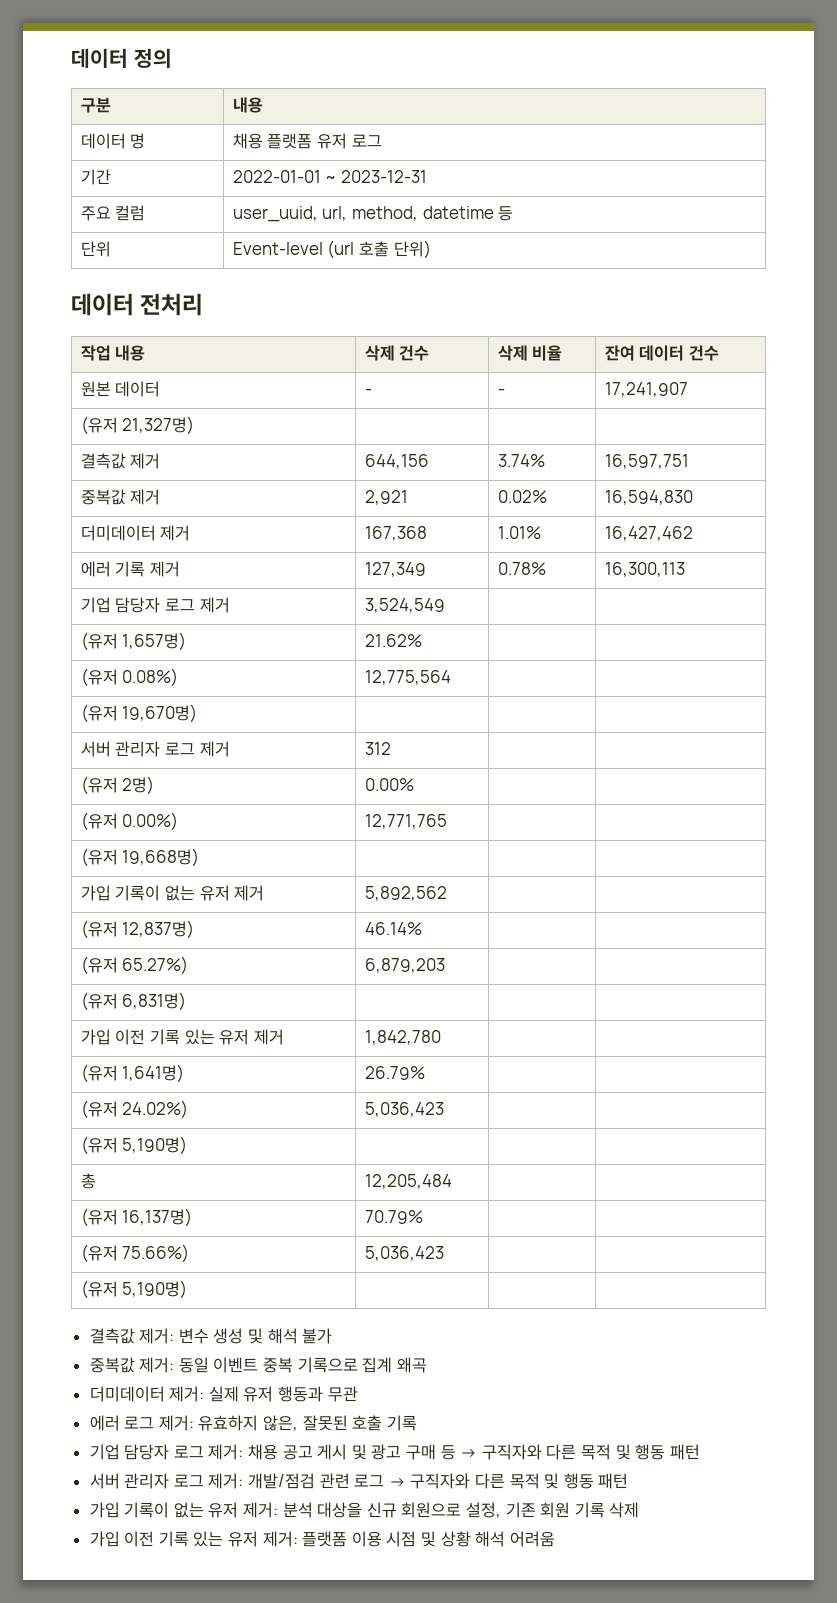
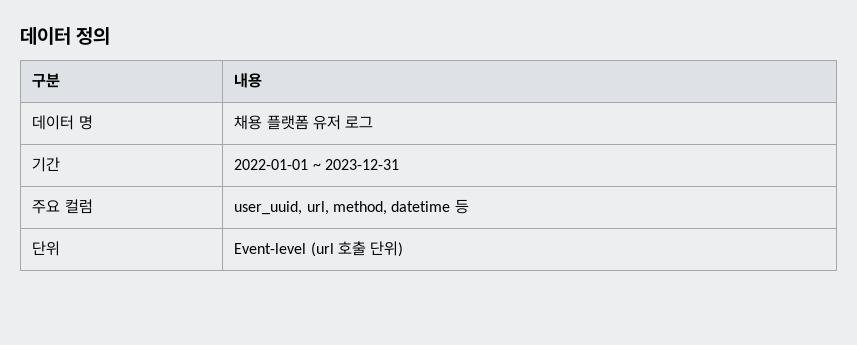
- 데이터 전처리
- 작업 내용 | 삭제 건수 | 삭제 비율 | 잔여 데이터 건수
- 원본 데이터 | - | - | 17,241,907
- (유저 21,327명) | | |
- 결측값 제거 | 644,156 | 3.74% | 16,597,751
- 중복값 제거 | 2,921 | 0.02% | 16,594,830
- 더미데이터 제거 | 167,368 | 1.01% | 16,427,462
- 에러 기록 제거 | 127,349 | 0.78% | 16,300,113
- 기업 담당자 로그 제거 | 3,524,549 | |
- (유저 1,657명) | 21.62% | |
- (유저 0.08%) | 12,775,564 | |
- (유저 19,670명) | | |
- 서버 관리자 로그 제거 | 312 | |
- (유저 2명) | 0.00% | |
- (유저 0.00%) | 12,771,765 | |
- (유저 19,668명) | | |
- 가입 기록이 없는 유저 제거 | 5,892,562 | |
- (유저 12,837명) | 46.14% | |
- (유저 65.27%) | 6,879,203 | |
- (유저 6,831명) | | |
- 가입 이전 기록 있는 유저 제거 | 1,842,780 | |
- (유저 1,641명) | 26.79% | |
- (유저 24.02%) | 5,036,423 | |
- (유저 5,190명) | | |
- 총 | 12,205,484 | |
- (유저 16,137명) | 70.79% | |
- (유저 75.66%) | 5,036,423 | |
- (유저 5,190명) | | |
- 결측값 제거: 변수 생성 및 해석 불가
- 중복값 제거: 동일 이벤트 중복 기록으로 집계 왜곡
- 더미데이터 제거: 실제 유저 행동과 무관
- 에러 로그 제거: 유효하지 않은, 잘못된 호출 기록
- 기업 담당자 로그 제거: 채용 공고 게시 및 광고 구매 등 → 구직자와 다른 목적 및 행동 패턴
- 서버 관리자 로그 제거: 개발/점검 관련 로그 → 구직자와 다른 목적 및 행동 패턴
- 가입 기록이 없는 유저 제거: 분석 대상을 신규 회원으로 설정, 기존 회원 기록 삭제
- 가입 이전 기록 있는 유저 제거: 플랫폼 이용 시점 및 상황 해석 어려움

